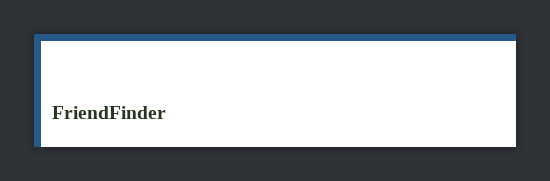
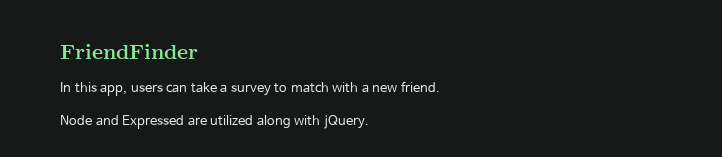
+ In this app, users can take a survey to match with a new friend.
+ Node and Expressed are utilized along with jQuery.

